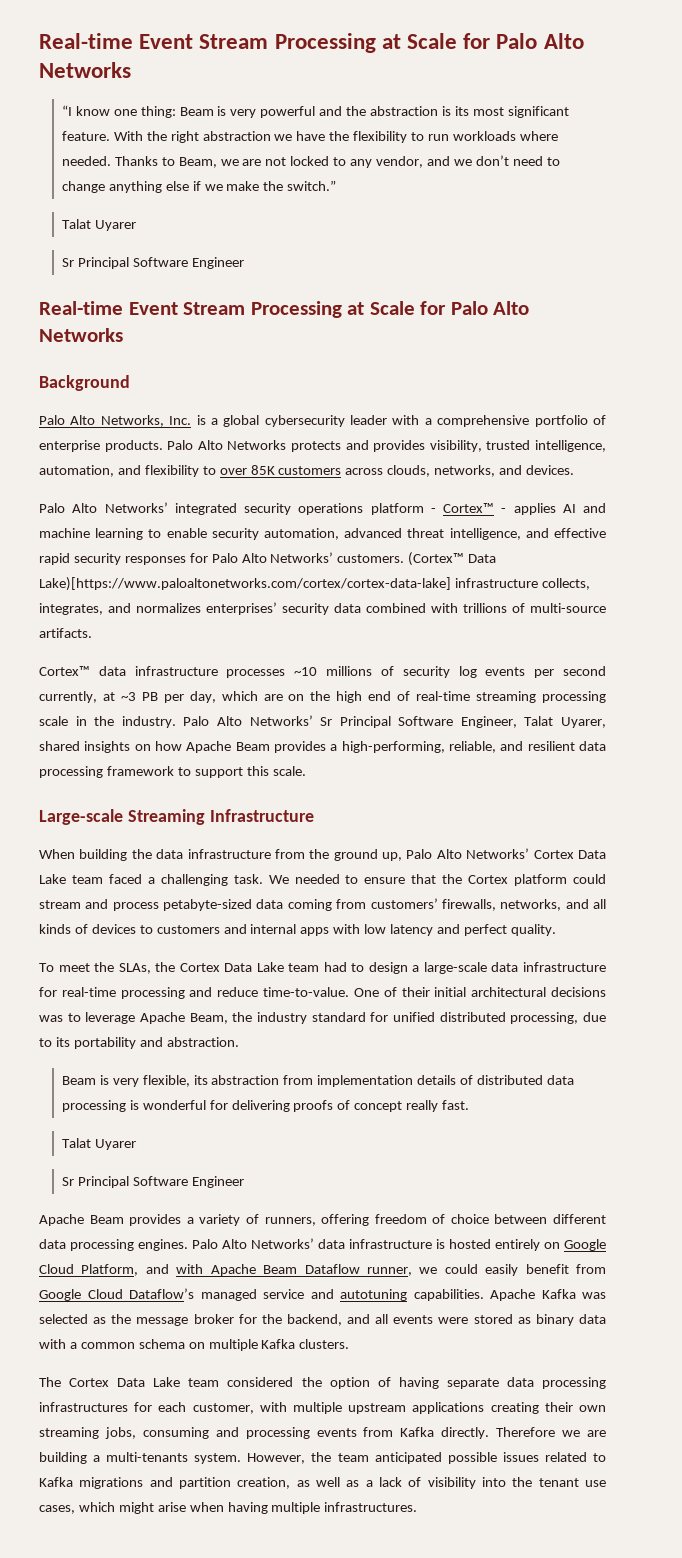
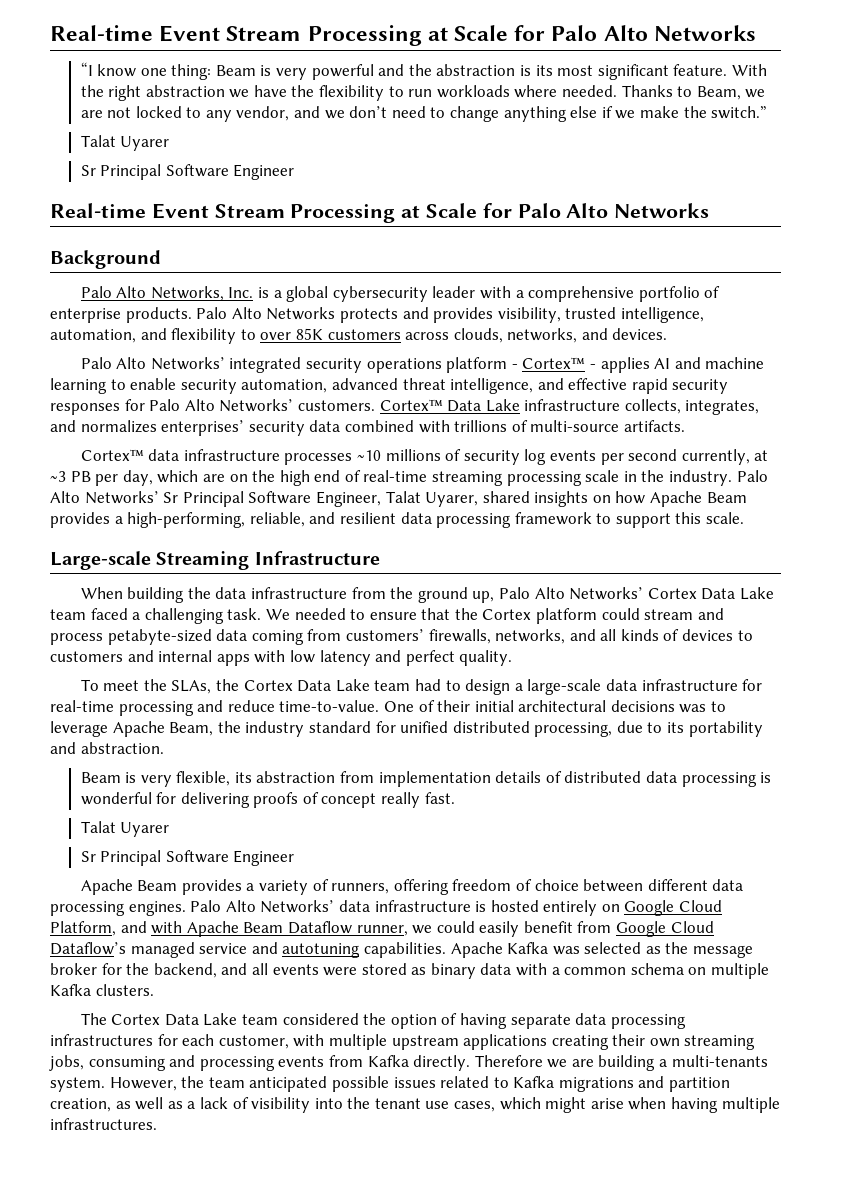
- (Cortex™ Data Lake)[https://www.paloaltonetworks.com/cortex/cortex-data-lake] infrastructure collects, integrates, and normalizes enterprises’ security data combined with trillions of multi-source artifacts.
+ Cortex™ Data Lake infrastructure collects, integrates, and normalizes enterprises’ security data combined with trillions of multi-source artifacts.

